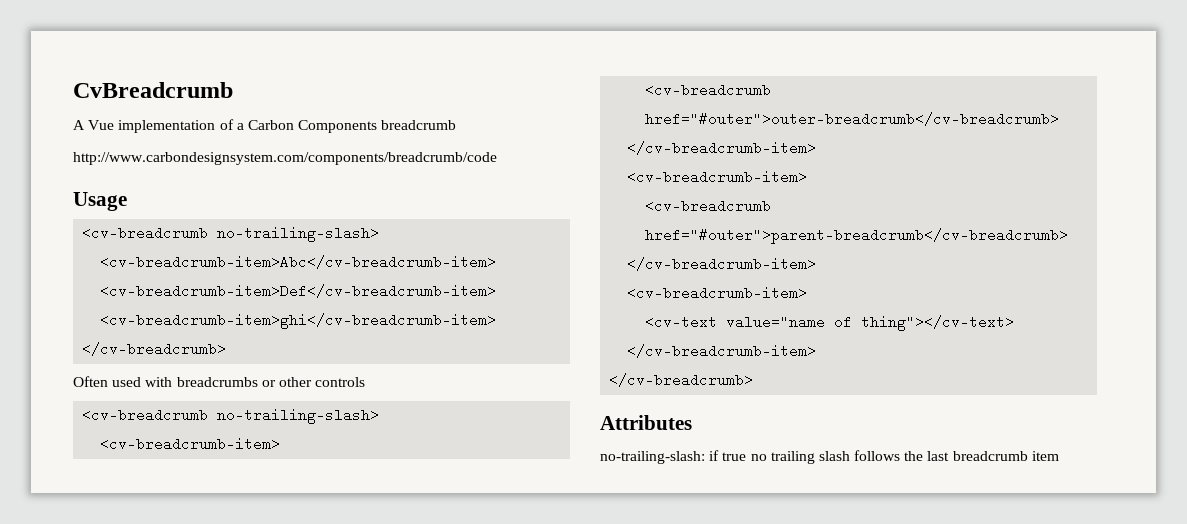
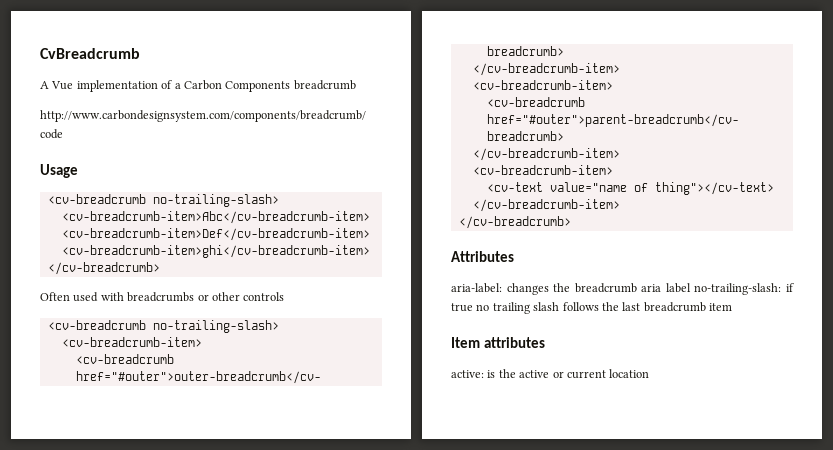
- no-trailing-slash: if true no trailing slash follows the last breadcrumb item
+ aria-label: changes the breadcrumb aria label no-trailing-slash: if true no trailing slash follows the last breadcrumb item
+ Item attributes
+ active: is the active or current location

